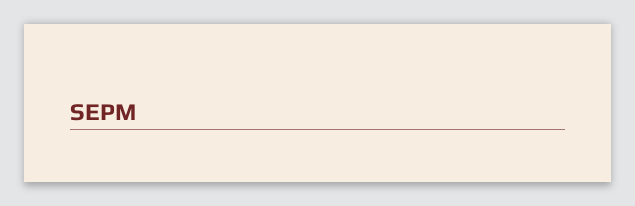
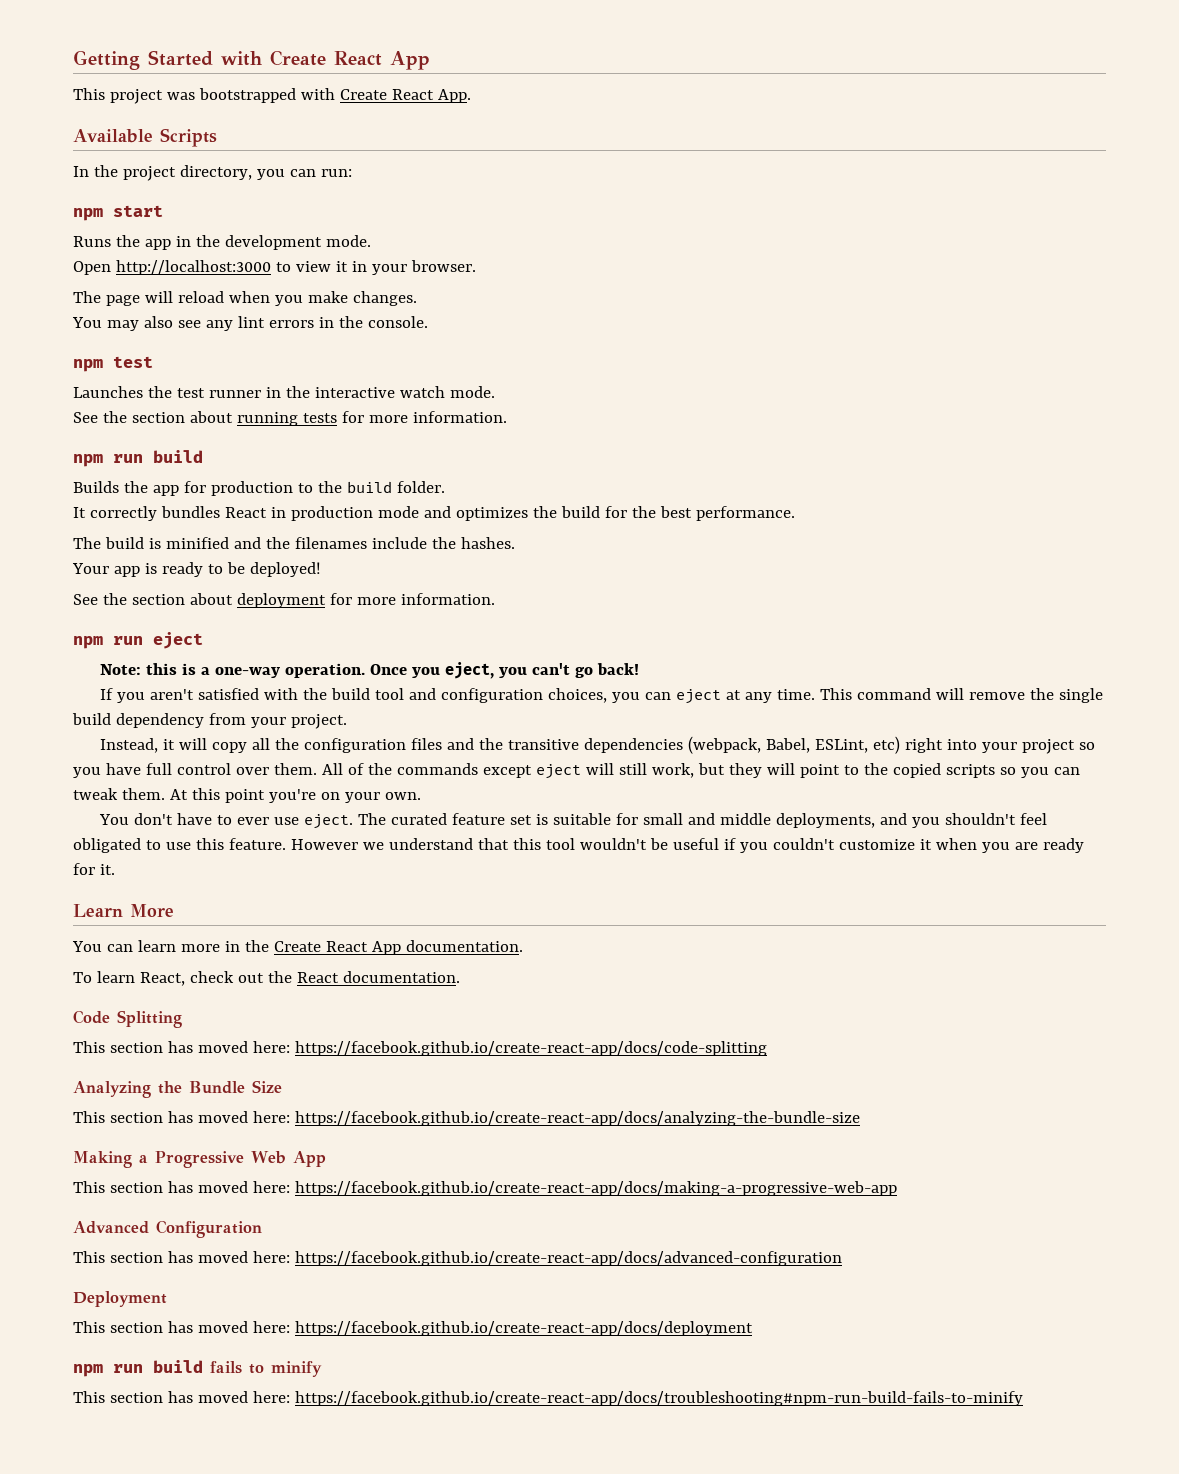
- SEPM
+ Getting Started with Create React App
+ This project was bootstrapped with Create React App.
+ Available Scripts
+ In the project directory, you can run:
+ npm start
+ Runs the app in the development mode.
+ Open http://localhost:3000 to view it in your browser.
+ The page will reload when you make changes.
+ You may also see any lint errors in the console.
+ npm test
+ Launches the test runner in the interactive watch mode.
+ See the section about running tests for more information.
+ npm run build
+ Builds the app for production to the build folder.
+ It correctly bundles React in production mode and optimizes the build for the best performance.
+ The build is minified and the filenames include the hashes.
+ Your app is ready to be deployed!
+ See the section about deployment for more information.
+ npm run eject
+ Note: this is a one-way operation. Once you eject, you can't go back!
+ If you aren't satisfied with the build tool and configuration choices, you can eject at any time. This command will remove the single build dependency from your project.
+ Instead, it will copy all the configuration files and the transitive dependencies (webpack, Babel, ESLint, etc) right into your project so you have full control over them. All of the commands except eject will still work, but they will point to the copied scripts so you can tweak them. At this point you're on your own.
+ You don't have to ever use eject. The curated feature set is suitable for small and middle deployments, and you shouldn't feel obligated to use this feature. However we understand that this tool wouldn't be useful if you couldn't customize it when you are ready for it.
+ Learn More
+ You can learn more in the Create React App documentation.
+ To learn React, check out the React documentation.
+ Code Splitting
+ This section has moved here: https://facebook.github.io/create-react-app/docs/code-splitting
+ Analyzing the Bundle Size
+ This section has moved here: https://facebook.github.io/create-react-app/docs/analyzing-the-bundle-size
+ Making a Progressive Web App
+ This section has moved here: https://facebook.github.io/create-react-app/docs/making-a-progressive-web-app
+ Advanced Configuration
+ This section has moved here: https://facebook.github.io/create-react-app/docs/advanced-configuration
+ Deployment
+ This section has moved here: https://facebook.github.io/create-react-app/docs/deployment
+ npm run build fails to minify
+ This section has moved here: https://facebook.github.io/create-react-app/docs/troubleshooting#npm-run-build-fails-to-minify

